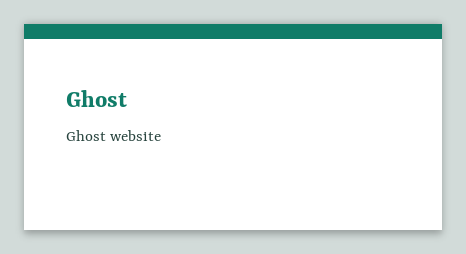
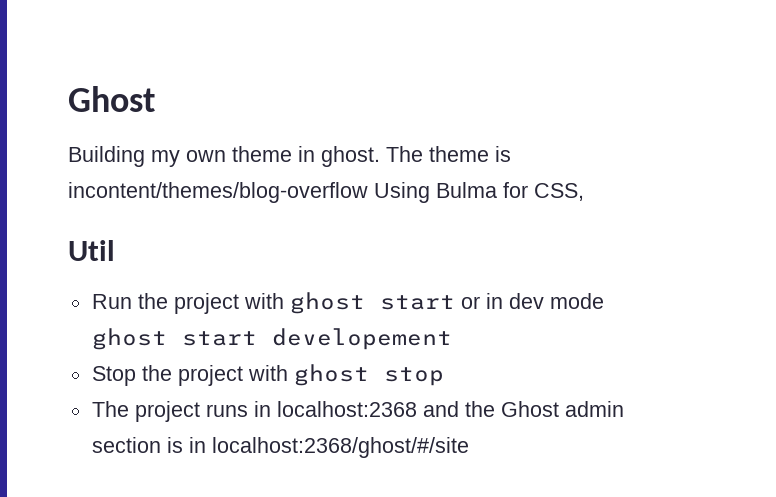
- Ghost website
+ Building my own theme in ghost. The theme is incontent/themes/blog-overflow Using Bulma for CSS,
+ Util
+ Run the project with ghost start or in dev mode ghost start developement
+ Stop the project with ghost stop
+ The project runs in localhost:2368 and the Ghost admin section is in localhost:2368/ghost/#/site

